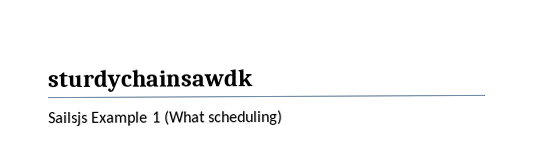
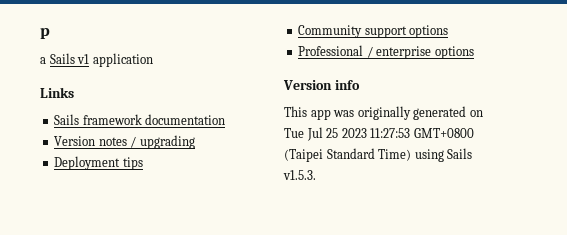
- sturdychainsawdk
- Sailsjs Example 1 (What scheduling)
+ p
+ a Sails v1 application
+ Links
+ Sails framework documentation
+ Version notes / upgrading
+ Deployment tips
+ Community support options
+ Professional / enterprise options
+ Version info
+ This app was originally generated on Tue Jul 25 2023 11:27:53 GMT+0800 (Taipei Standard Time) using Sails v1.5.3.

